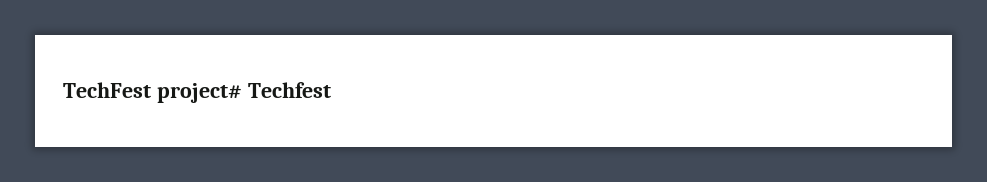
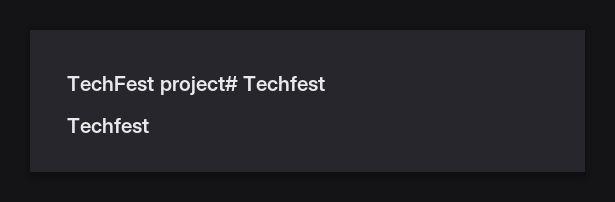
  TechFest project# Techfest
+ Techfest

